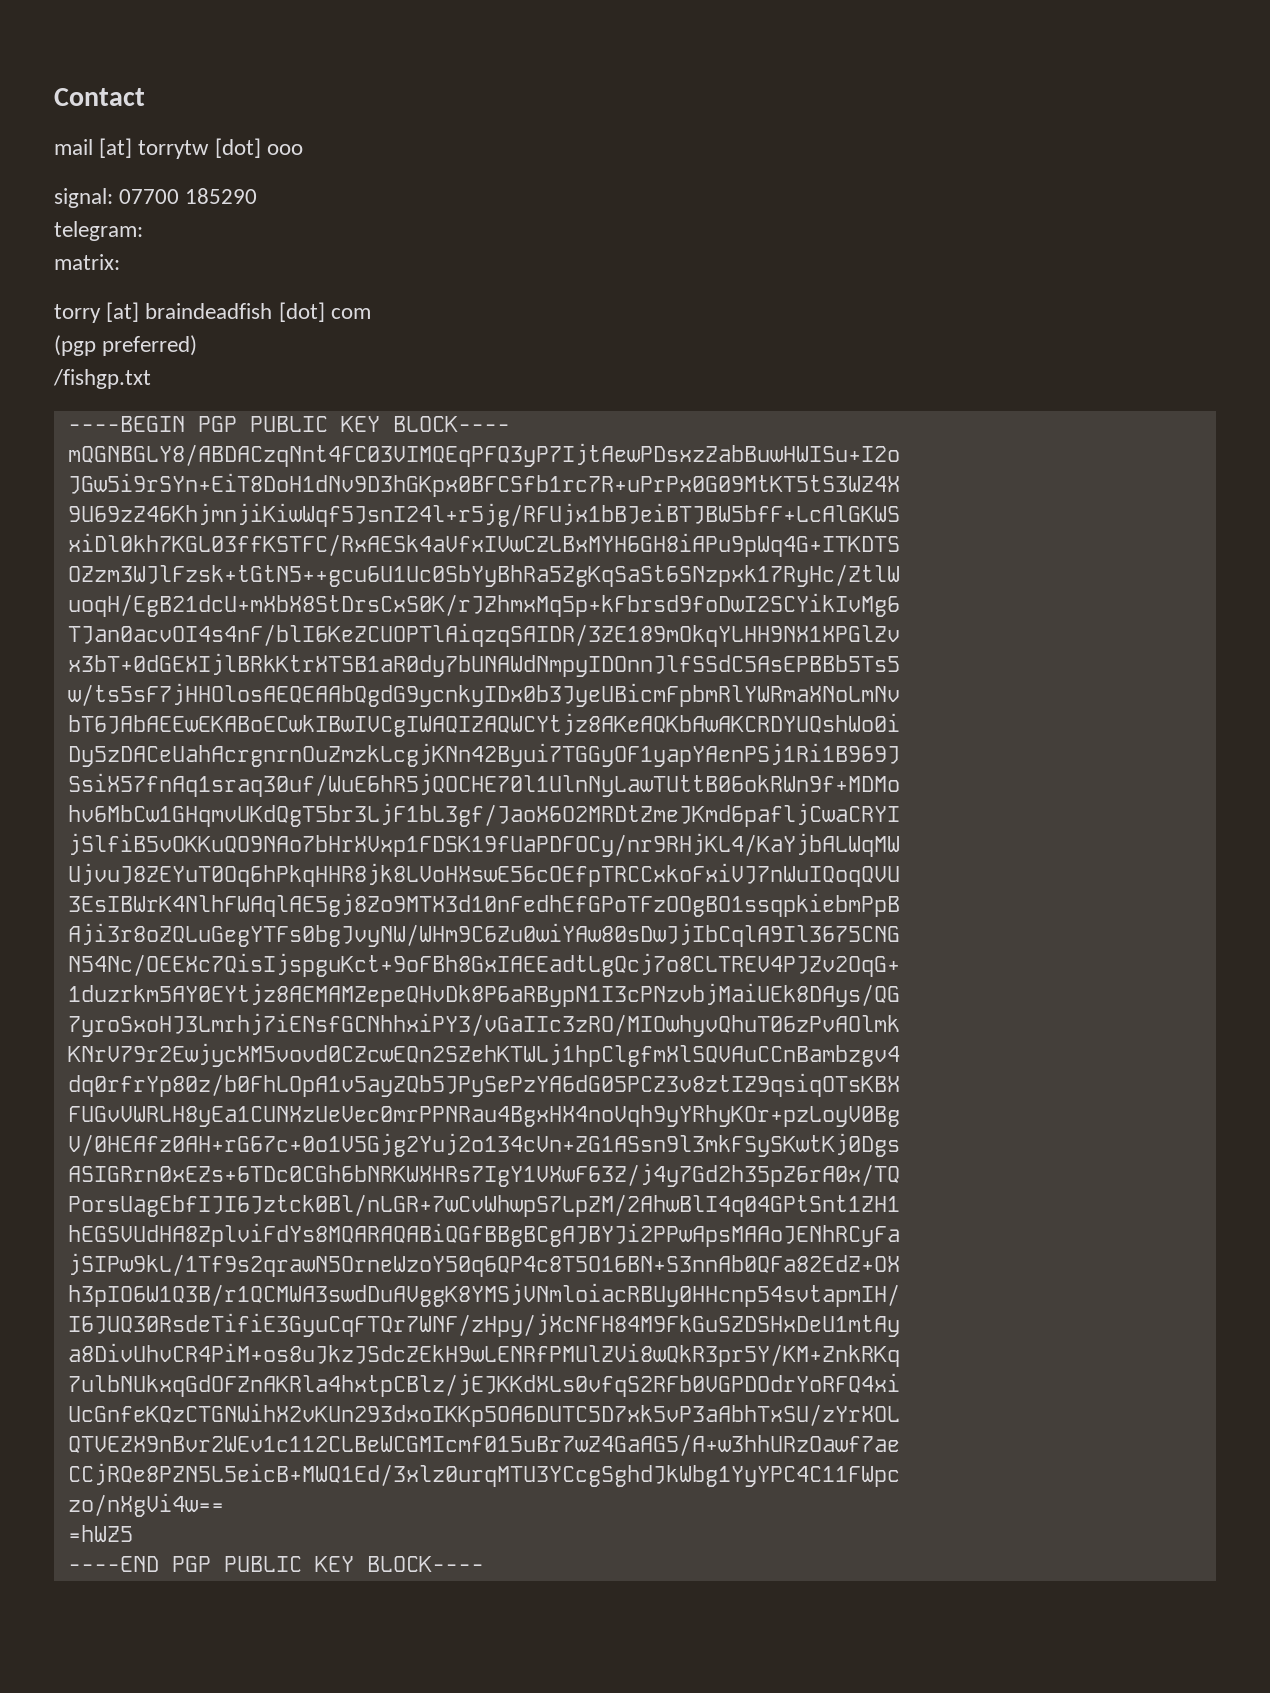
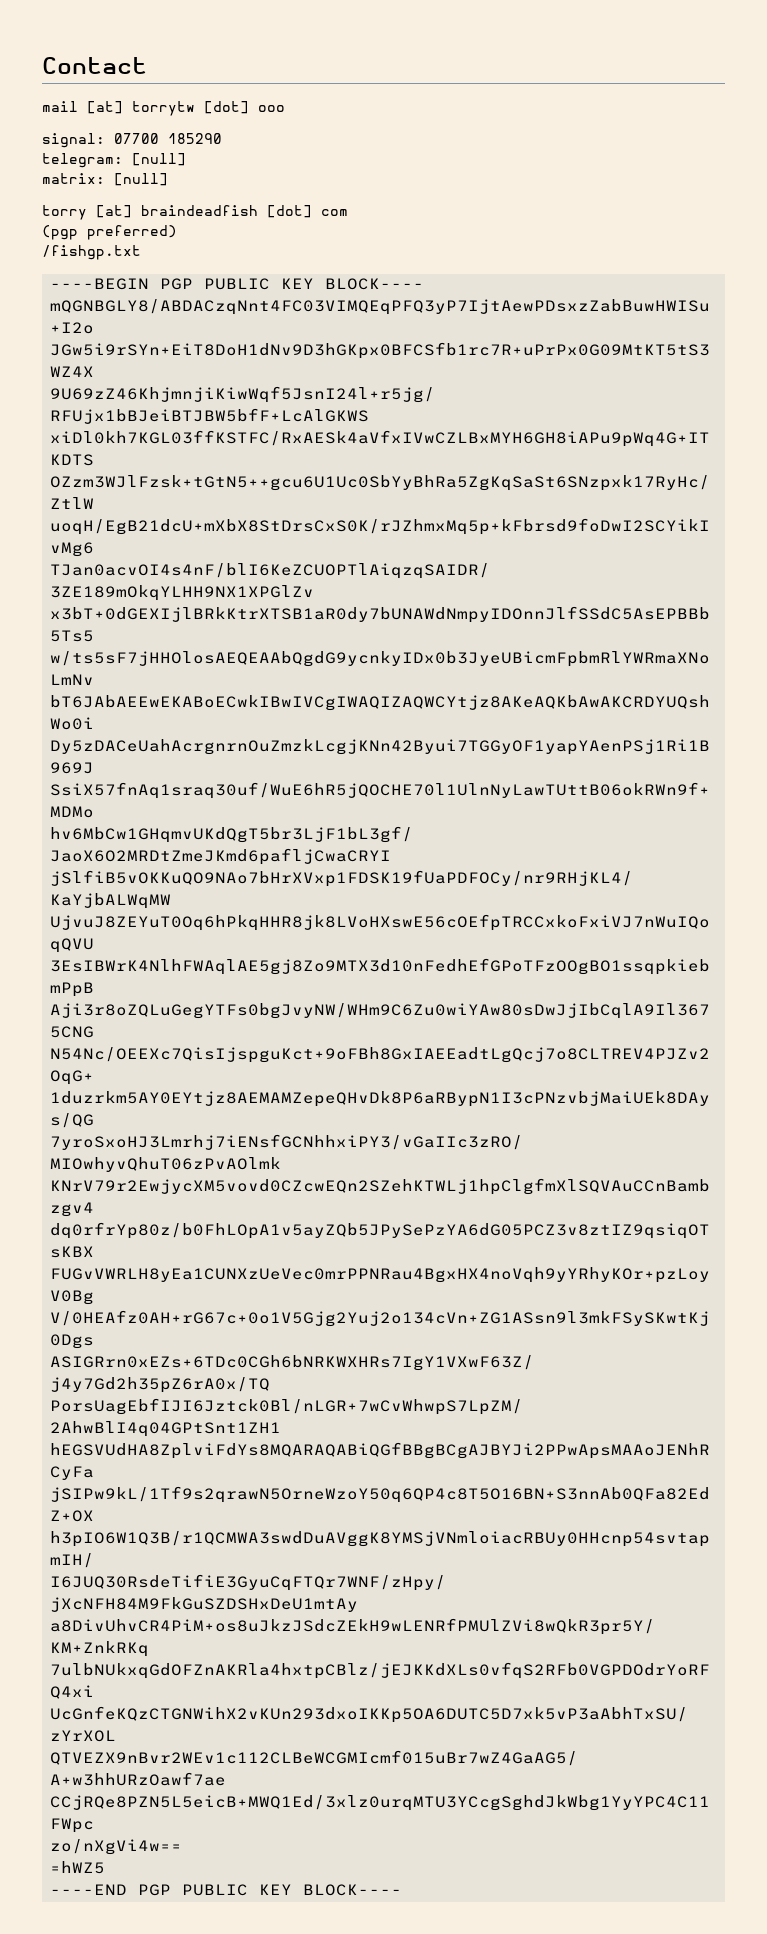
- telegram:
+ telegram: [null]
- matrix:
+ matrix: [null]

